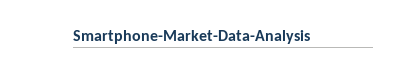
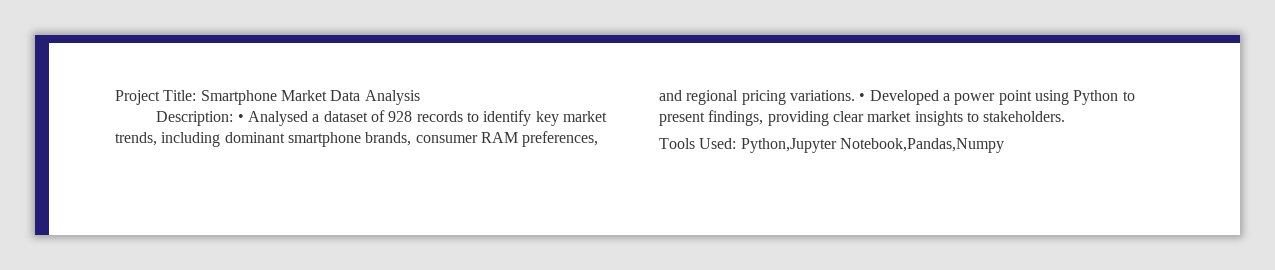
- Smartphone-Market-Data-Analysis
+ Project Title: Smartphone Market Data Analysis
+ Description: • Analysed a dataset of 928 records to identify key market trends, including dominant smartphone brands, consumer RAM preferences, and regional pricing variations. • Developed a power point using Python to present findings, providing clear market insights to stakeholders.
+ Tools Used: Python,Jupyter Notebook,Pandas,Numpy

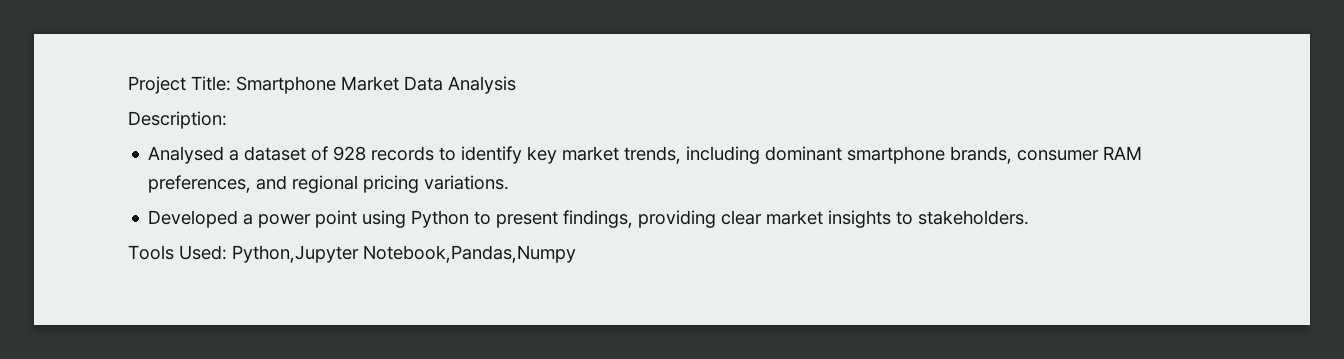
- Description: • Analysed a dataset of 928 records to identify key market trends, including dominant smartphone brands, consumer RAM preferences, and regional pricing variations. • Developed a power point using Python to present findings, providing clear market insights to stakeholders.
+ Description:
+ Analysed a dataset of 928 records to identify key market trends, including dominant smartphone brands, consumer RAM preferences, and regional pricing variations.
+ Developed a power point using Python to present findings, providing clear market insights to stakeholders.

